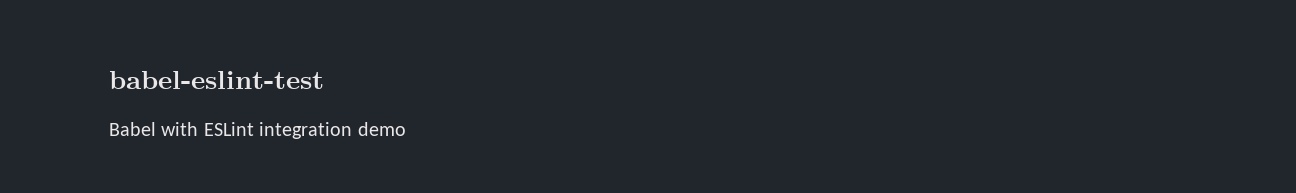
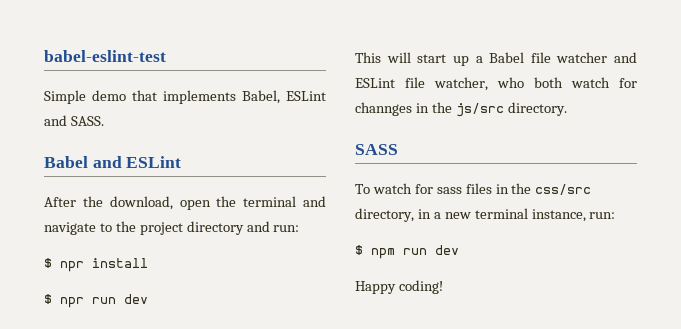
- Babel with ESLint integration demo
+ Simple demo that implements Babel, ESLint and SASS.
+ Babel and ESLint
+ After the download, open the terminal and navigate to the project directory and run:
+ $ npr install
+ $ npr run dev
+ This will start up a Babel file watcher and ESLint file watcher, who both watch for channges in the js/src directory.
+ SASS
+ To watch for sass files in the css/src directory, in a new terminal instance, run:
+ $ npm run dev
+ Happy coding!

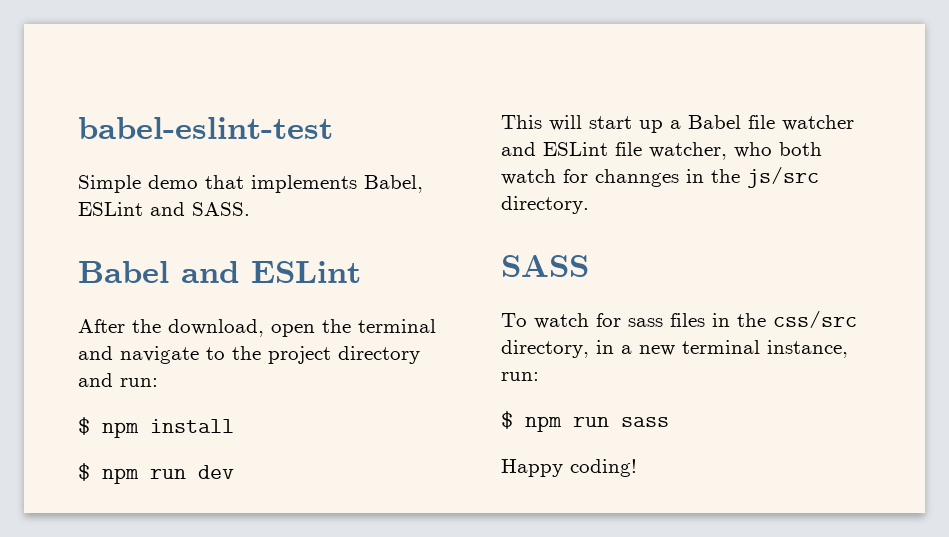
- $ npr install
+ $ npm install
- $ npr run dev
+ $ npm run dev
- $ npm run dev
+ $ npm run sass

